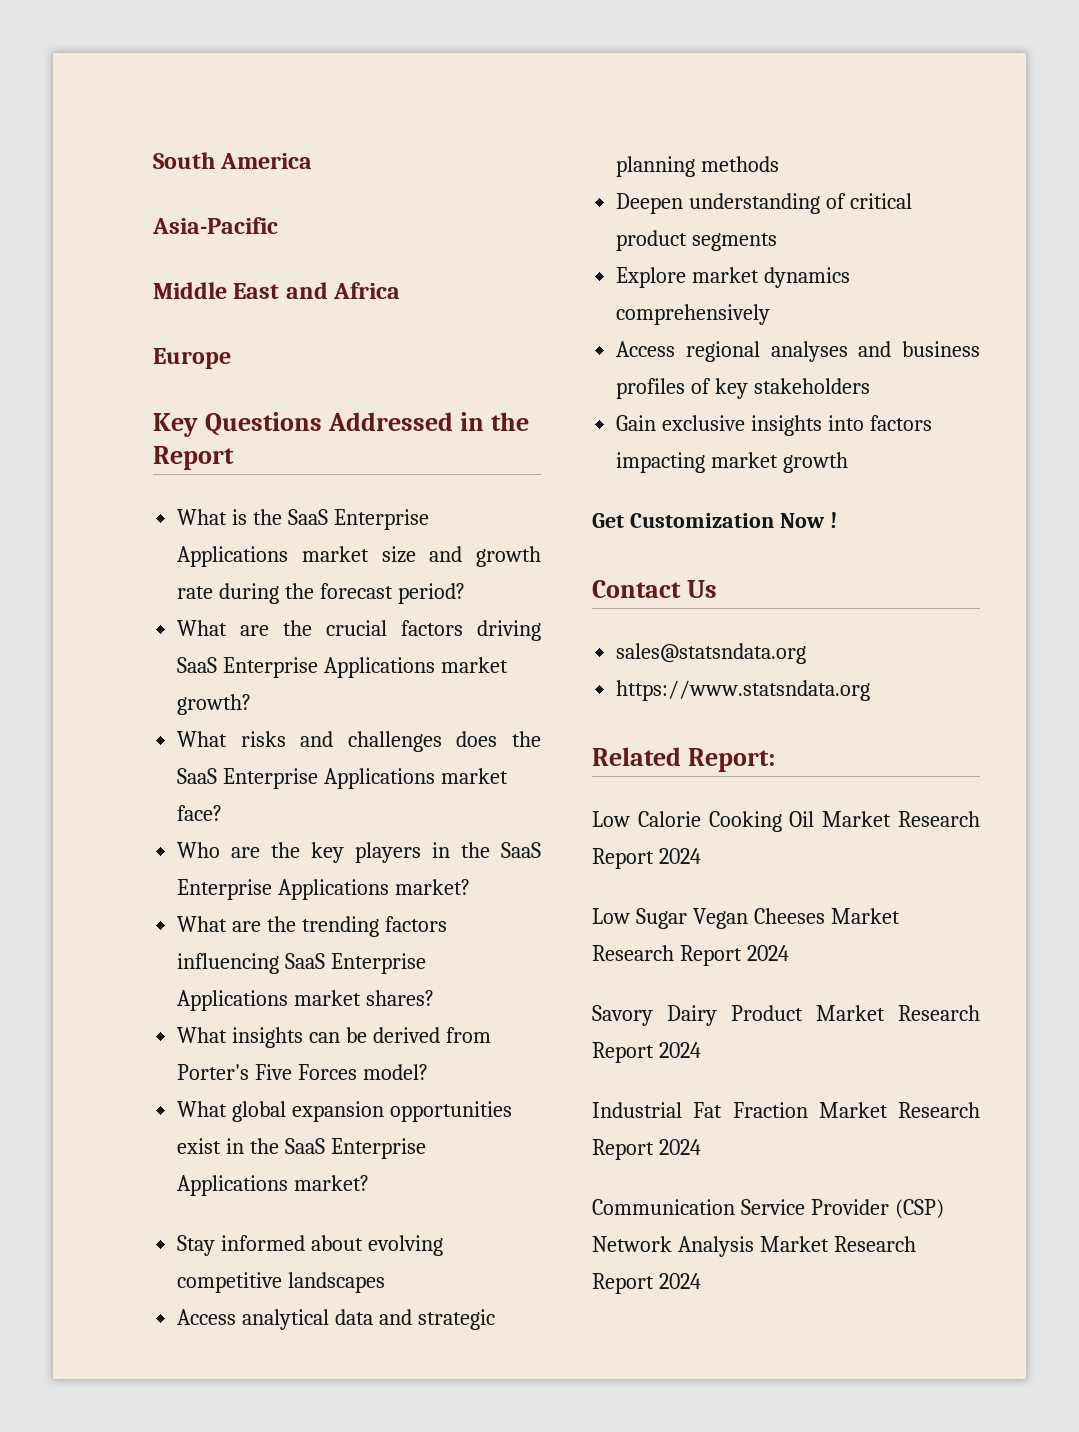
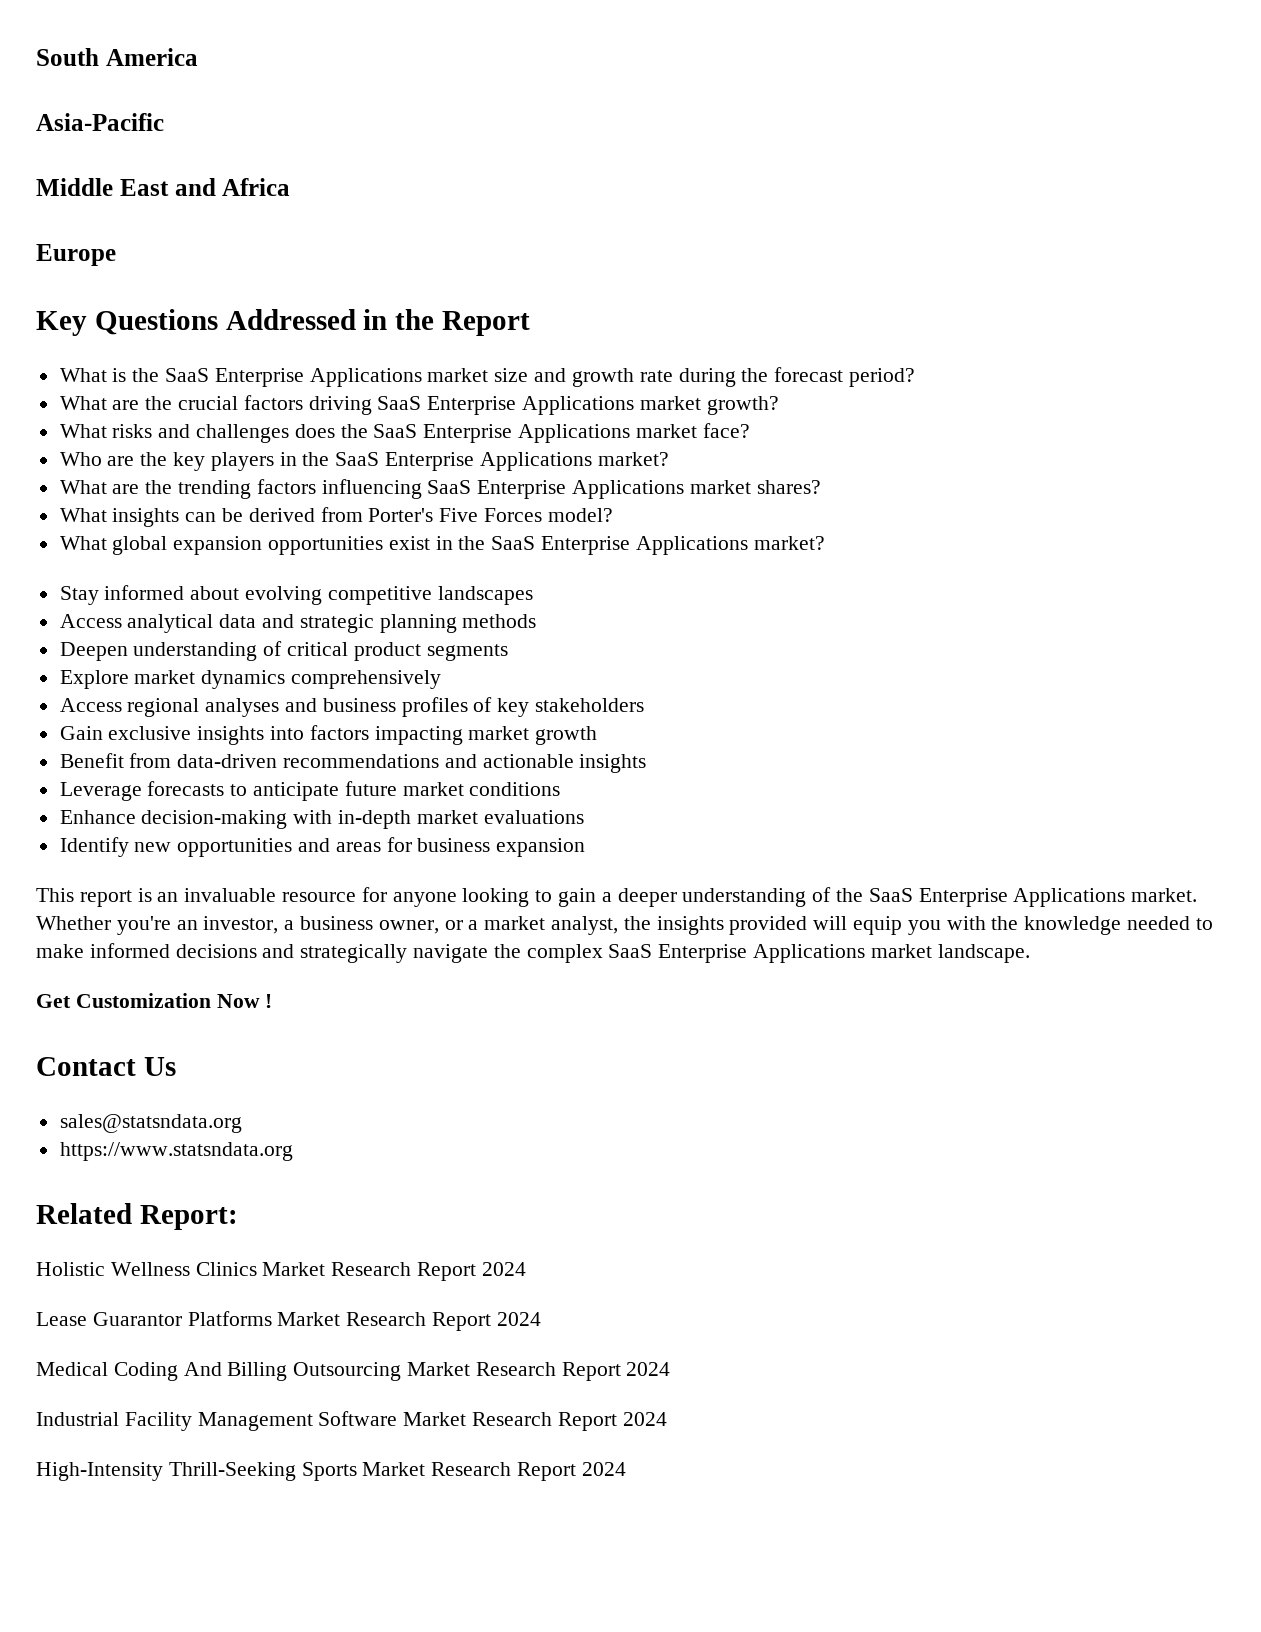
+ Benefit from data-driven recommendations and actionable insights
+ Leverage forecasts to anticipate future market conditions
+ Enhance decision-making with in-depth market evaluations
+ Identify new opportunities and areas for business expansion
+ This report is an invaluable resource for anyone looking to gain a deeper understanding of the SaaS Enterprise Applications market. Whether you're an investor, a business owner, or a market analyst, the insights provided will equip you with the knowledge needed to make informed decisions and strategically navigate the complex SaaS Enterprise Applications market landscape.
- Low Calorie Cooking Oil Market Research Report 2024
- Low Sugar Vegan Cheeses Market Research Report 2024
- Savory Dairy Product Market Research Report 2024
+ Holistic Wellness Clinics Market Research Report 2024
+ Lease Guarantor Platforms Market Research Report 2024
+ Medical Coding And Billing Outsourcing Market Research Report 2024
- Industrial Fat Fraction Market Research Report 2024
- Communication Service Provider (CSP) Network Analysis Market Research Report 2024
+ Industrial Facility Management Software Market Research Report 2024
+ High-Intensity Thrill-Seeking Sports Market Research Report 2024

